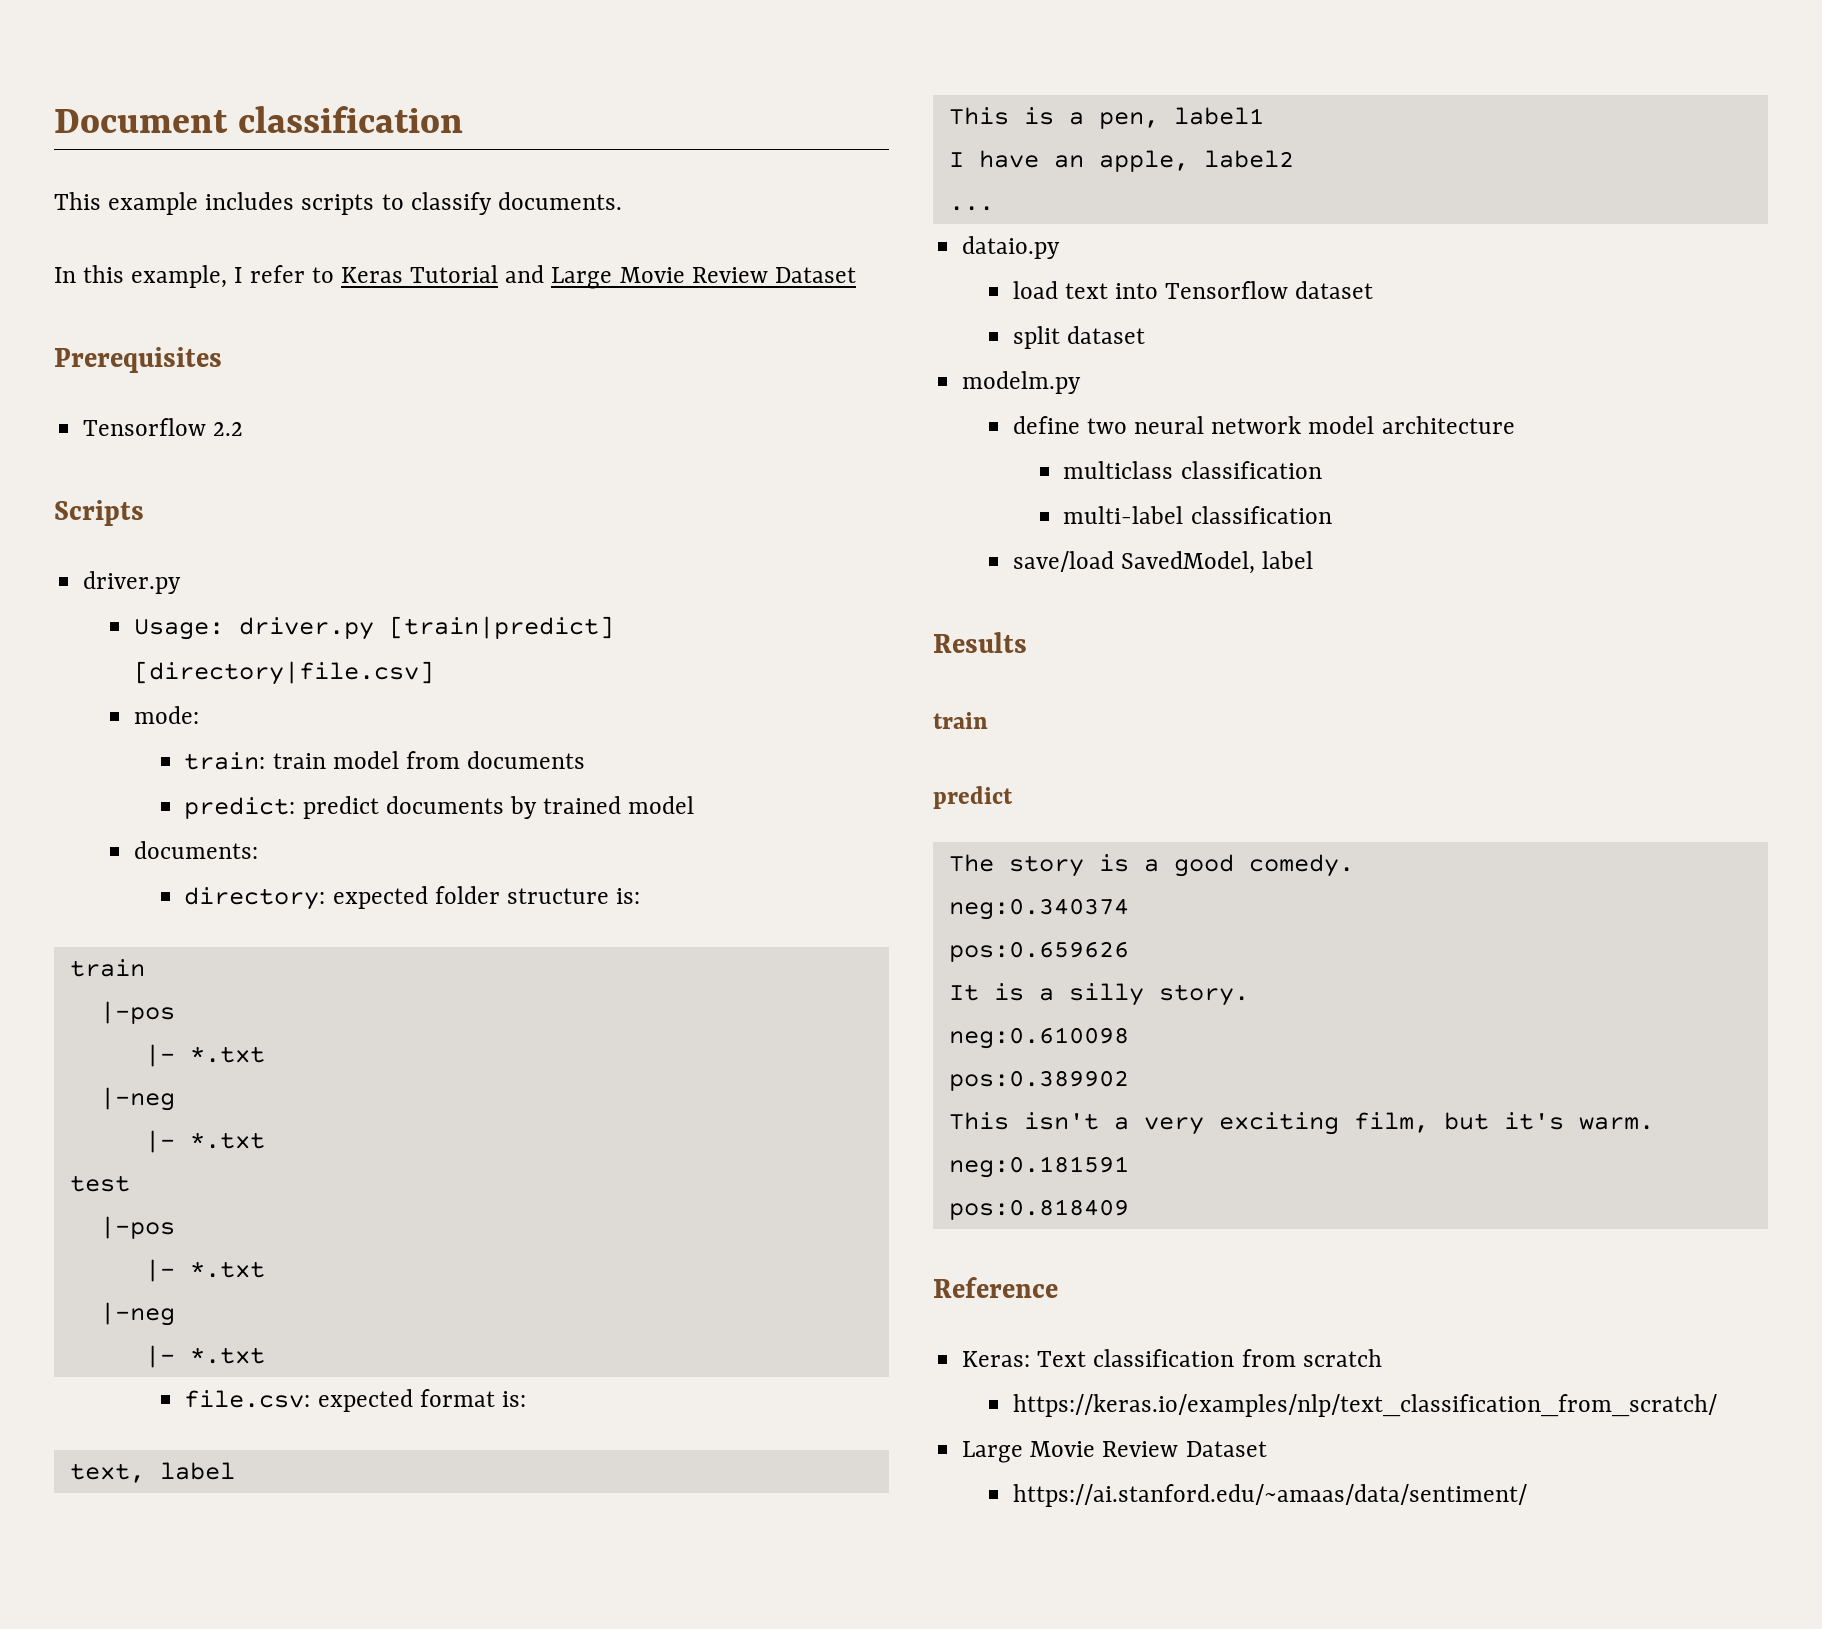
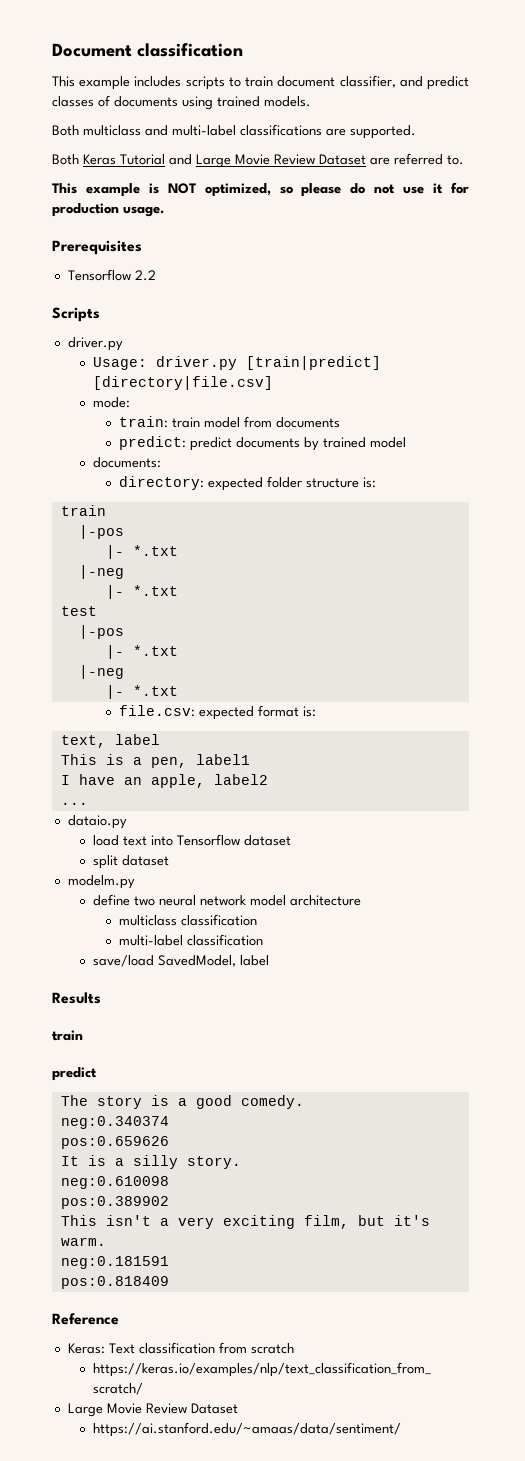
- This example includes scripts to classify documents.
- In this example, I refer to Keras Tutorial and Large Movie Review Dataset
+ This example includes scripts to train document classifier, and predict classes of documents using trained models.
+ Both multiclass and multi-label classifications are supported.
+ Both Keras Tutorial and Large Movie Review Dataset are referred to.
+ This example is NOT optimized, so please do not use it for production usage.

